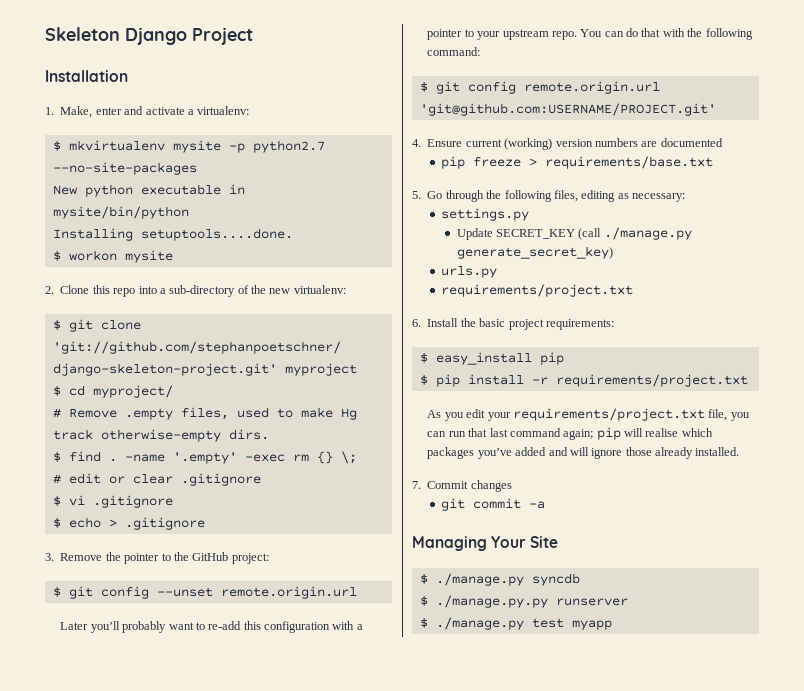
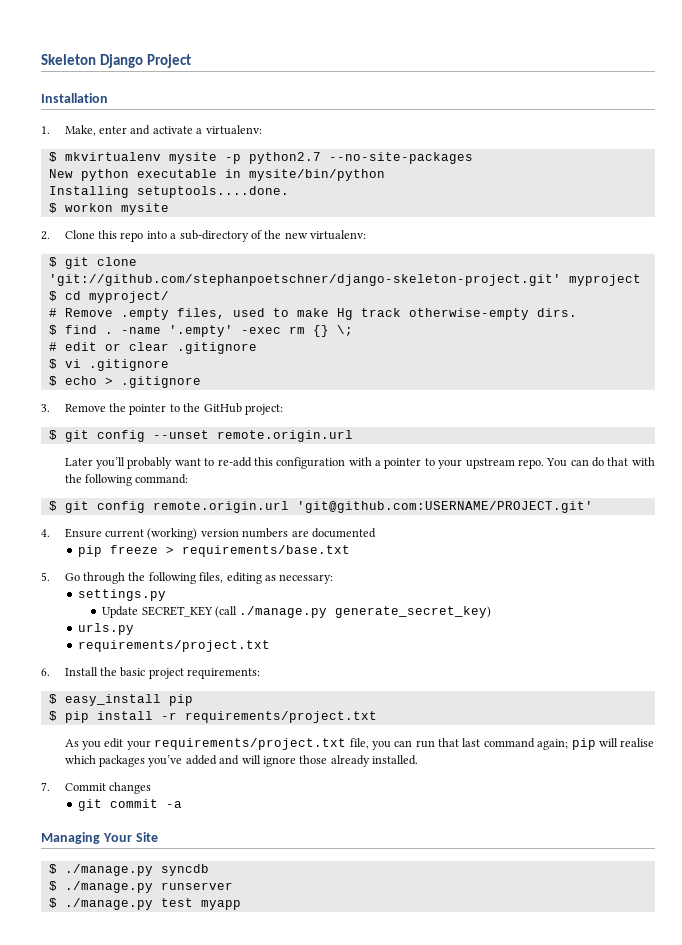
- $ ./manage.py.py runserver
+ $ ./manage.py runserver

